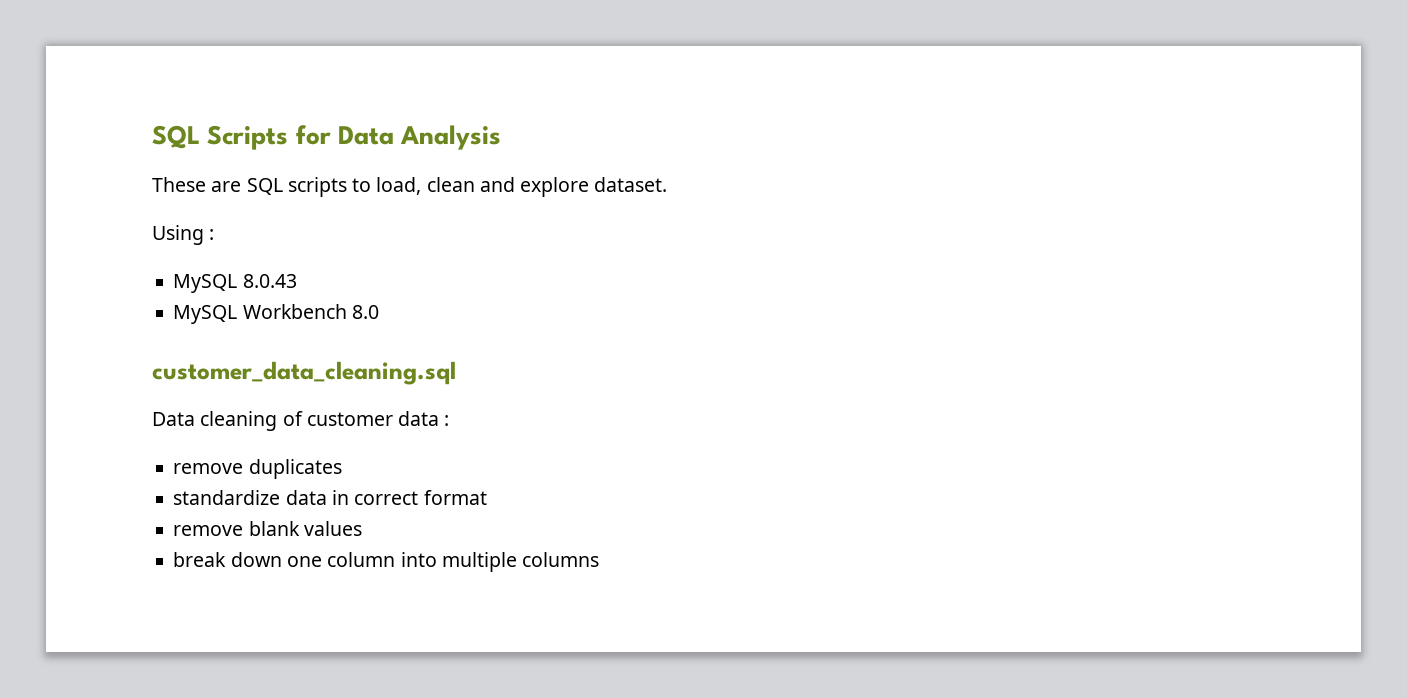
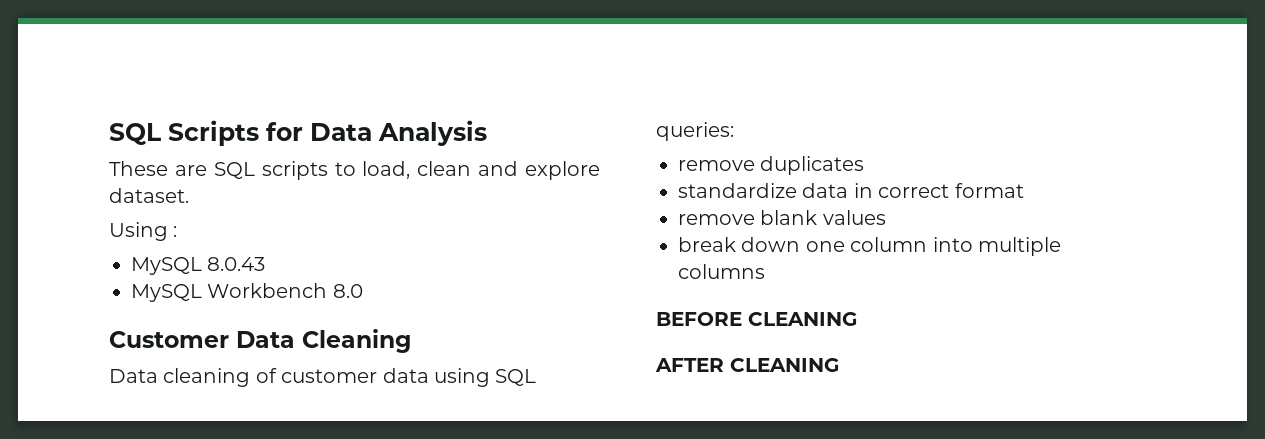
- customer_data_cleaning.sql
+ Customer Data Cleaning
- Data cleaning of customer data :
+ Data cleaning of customer data using SQL queries:
+ BEFORE CLEANING
+ AFTER CLEANING

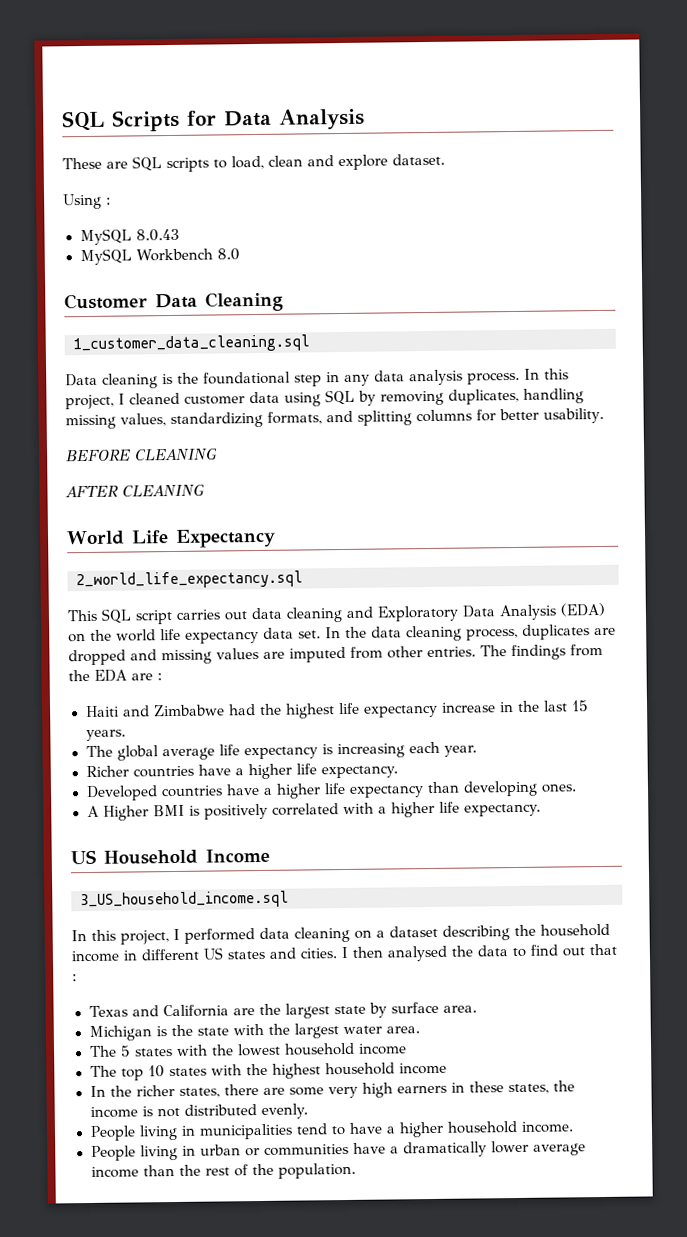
+ 1_customer_data_cleaning.sql
- Data cleaning of customer data using SQL queries:
- remove duplicates
- standardize data in correct format
- remove blank values
- break down one column into multiple columns
+ Data cleaning is the foundational step in any data analysis process. In this project, I cleaned customer data using SQL by removing duplicates, handling missing values, standardizing formats, and splitting columns for better usability.
  BEFORE CLEANING
  AFTER CLEANING
+ World Life Expectancy
+ 2_world_life_expectancy.sql
+ This SQL script carries out data cleaning and Exploratory Data Analysis (EDA) on the world life expectancy data set. In the data cleaning process, duplicates are dropped and missing values are imputed from other entries. The findings from the EDA are :
+ Haiti and Zimbabwe had the highest life expectancy increase in the last 15 years.
+ The global average life expectancy is increasing each year.
+ Richer countries have a higher life expectancy.
+ Developed countries have a higher life expectancy than developing ones.
+ A Higher BMI is positively correlated with a higher life expectancy.
+ US Household Income
+ 3_US_household_income.sql
+ In this project, I performed data cleaning on a dataset describing the household income in different US states and cities. I then analysed the data to find out that :
+ Texas and California are the largest state by surface area.
+ Michigan is the state with the largest water area.
+ The 5 states with the lowest household income
+ The top 10 states with the highest household income
+ In the richer states, there are some very high earners in these states, the income is not distributed evenly.
+ People living in municipalities tend to have a higher household income.
+ People living in urban or communities have a dramatically lower average income than the rest of the population.

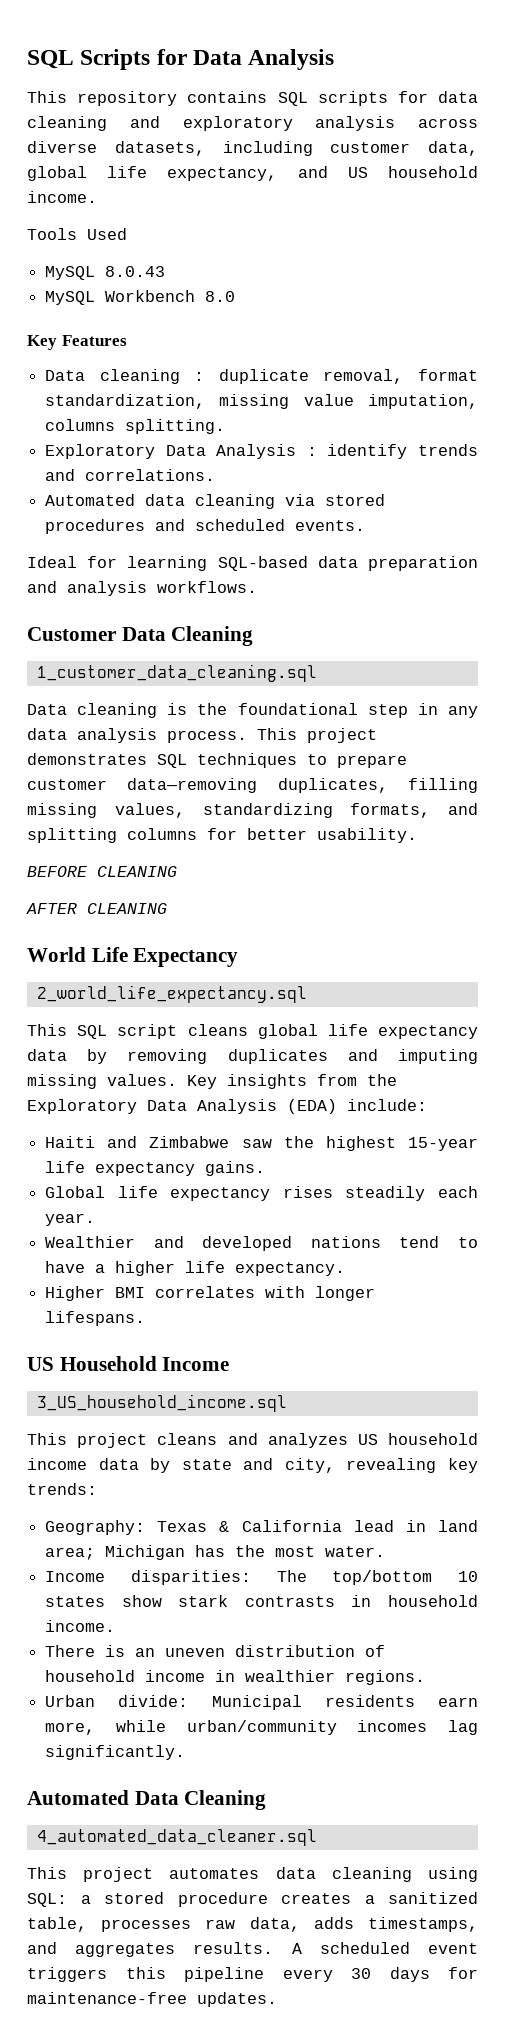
- These are SQL scripts to load, clean and explore dataset.
- Using :
+ This repository contains SQL scripts for data cleaning and exploratory analysis across diverse datasets, including customer data, global life expectancy, and US household income.
+ Tools Used
+ Key Features
+ Data cleaning : duplicate removal, format standardization, missing value imputation, columns splitting.
+ Exploratory Data Analysis : identify trends and correlations.
+ Automated data cleaning via stored procedures and scheduled events.
+ Ideal for learning SQL-based data preparation and analysis workflows.
- In this project, I cleaned customer data using SQL by removing duplicates, handling missing values, standardizing formats, and splitting columns for better usability.
+ This project demonstrates SQL techniques to prepare customer data—removing duplicates, filling missing values, standardizing formats, and splitting columns for better usability.
- This SQL script carries out data cleaning and Exploratory Data Analysis (EDA) on the world life expectancy data set. In the data cleaning process, duplicates are dropped and missing values are imputed from other entries. The findings from the EDA are :
+ This SQL script cleans global life expectancy data by removing duplicates and imputing missing values. Key insights from the Exploratory Data Analysis (EDA) include:
- Haiti and Zimbabwe had the highest life expectancy increase in the last 15 years.
- The global average life expectancy is increasing each year.
- Richer countries have a higher life expectancy.
+ Haiti and Zimbabwe saw the highest 15-year life expectancy gains.
+ Global life expectancy rises steadily each year.
+ Wealthier and developed nations tend to have a higher life expectancy.
- Developed countries have a higher life expectancy than developing ones.
- A Higher BMI is positively correlated with a higher life expectancy.
+ Higher BMI correlates with longer lifespans.
  US Household Income
  3_US_household_income.sql
- In this project, I performed data cleaning on a dataset describing the household income in different US states and cities. I then analysed the data to find out that :
- Texas and California are the largest state by surface area.
- Michigan is the state with the largest water area.
- The 5 states with the lowest household income
- The top 10 states with the highest household income
- In the richer states, there are some very high earners in these states, the income is not distributed evenly.
- People living in municipalities tend to have a higher household income.
- People living in urban or communities have a dramatically lower average income than the rest of the population.
+ This project cleans and analyzes US household income data by state and city, revealing key trends:
+ Geography: Texas & California lead in land area; Michigan has the most water.
+ Income disparities: The top/bottom 10 states show stark contrasts in household income.
+ There is an uneven distribution of household income in wealthier regions.
+ Urban divide: Municipal residents earn more, while urban/community incomes lag significantly.
+ Automated Data Cleaning
+ 4_automated_data_cleaner.sql
+ This project automates data cleaning using SQL: a stored procedure creates a sanitized table, processes raw data, adds timestamps, and aggregates results. A scheduled event triggers this pipeline every 30 days for maintenance-free updates.

